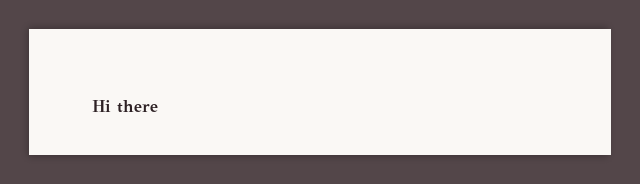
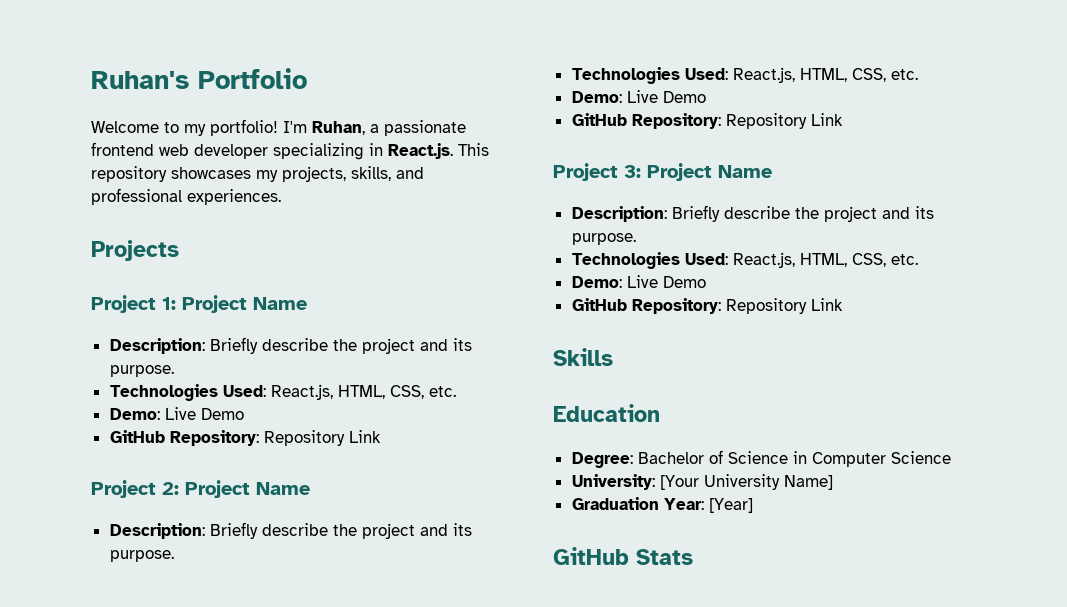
- Hi there
+ Ruhan's Portfolio
+ Welcome to my portfolio! I'm Ruhan, a passionate frontend web developer specializing in React.js. This repository showcases my projects, skills, and professional experiences.
+ Projects
+ Project 1: Project Name
+ Description: Briefly describe the project and its purpose.
+ Technologies Used: React.js, HTML, CSS, etc.
+ Demo: Live Demo
+ GitHub Repository: Repository Link
+ Project 2: Project Name
+ Description: Briefly describe the project and its purpose.
+ Technologies Used: React.js, HTML, CSS, etc.
+ Demo: Live Demo
+ GitHub Repository: Repository Link
+ Project 3: Project Name
+ Description: Briefly describe the project and its purpose.
+ Technologies Used: React.js, HTML, CSS, etc.
+ Demo: Live Demo
+ GitHub Repository: Repository Link
+ Skills
+ Education
+ Degree: Bachelor of Science in Computer Science
+ University: [Your University Name]
+ Graduation Year: [Year]
+ GitHub Stats

